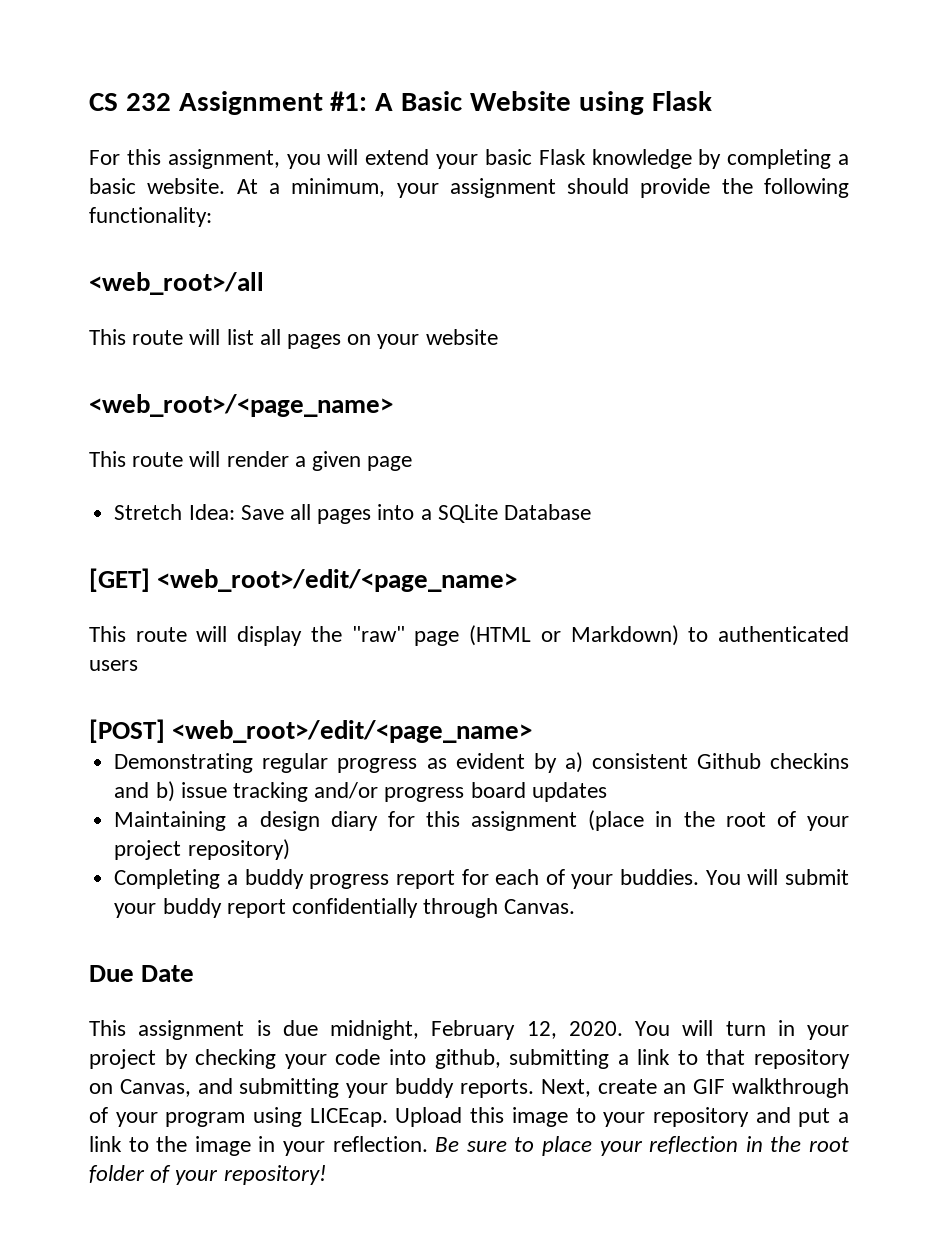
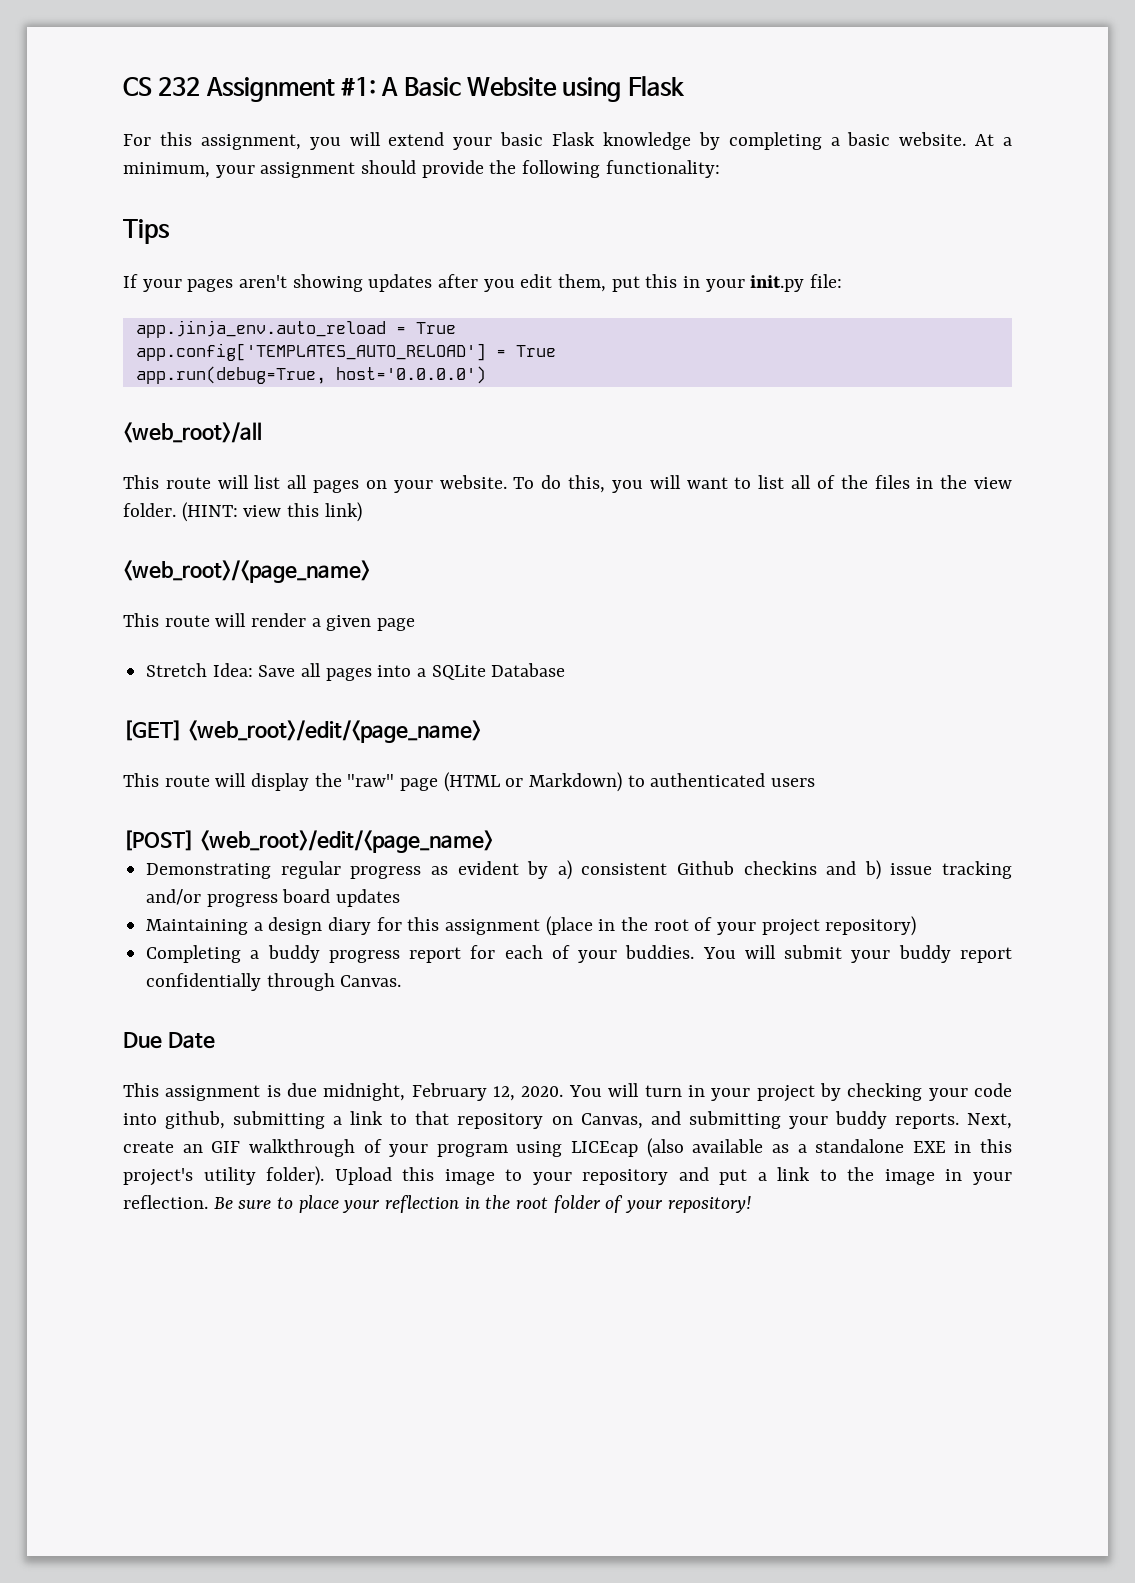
+ Tips
+ If your pages aren't showing updates after you edit them, put this in your init.py file:
+ app.jinja_env.auto_reload = True
+ app.config['TEMPLATES_AUTO_RELOAD'] = True
+ app.run(debug=True, host='0.0.0.0')
- This route will list all pages on your website
+ This route will list all pages on your website. To do this, you will want to list all of the files in the view folder. (HINT: view this link)
- Next, create an GIF walkthrough of your program using LICEcap.
+ Next, create an GIF walkthrough of your program using LICEcap (also available as a standalone EXE in this project's utility folder).

